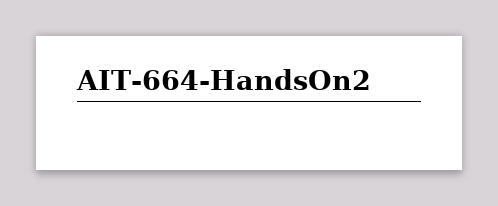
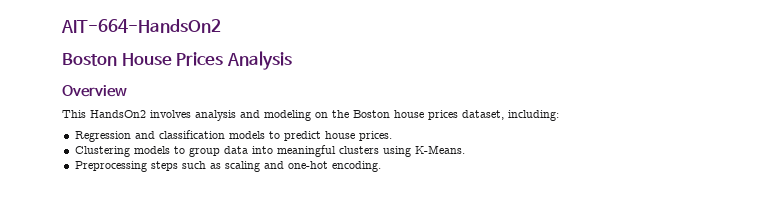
+ Boston House Prices Analysis
+ Overview
+ This HandsOn2 involves analysis and modeling on the Boston house prices dataset, including:
+ Regression and classification models to predict house prices.
+ Clustering models to group data into meaningful clusters using K-Means.
+ Preprocessing steps such as scaling and one-hot encoding.

